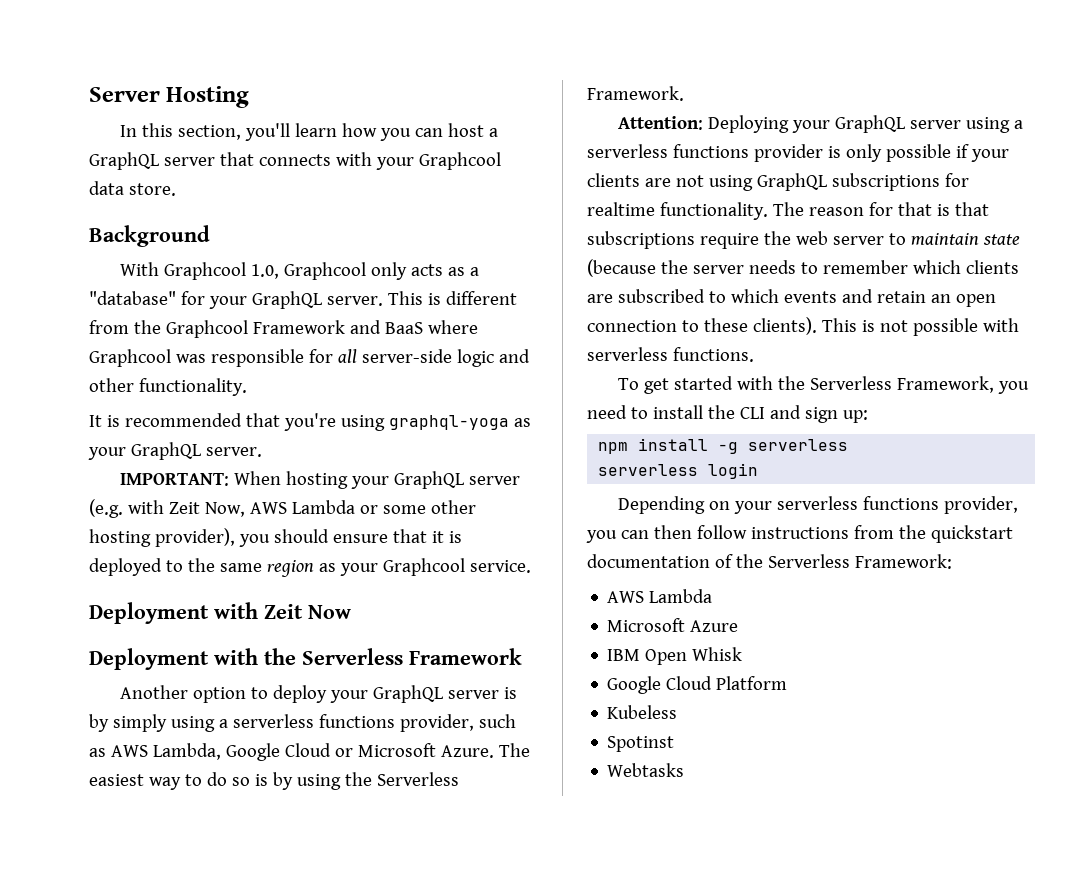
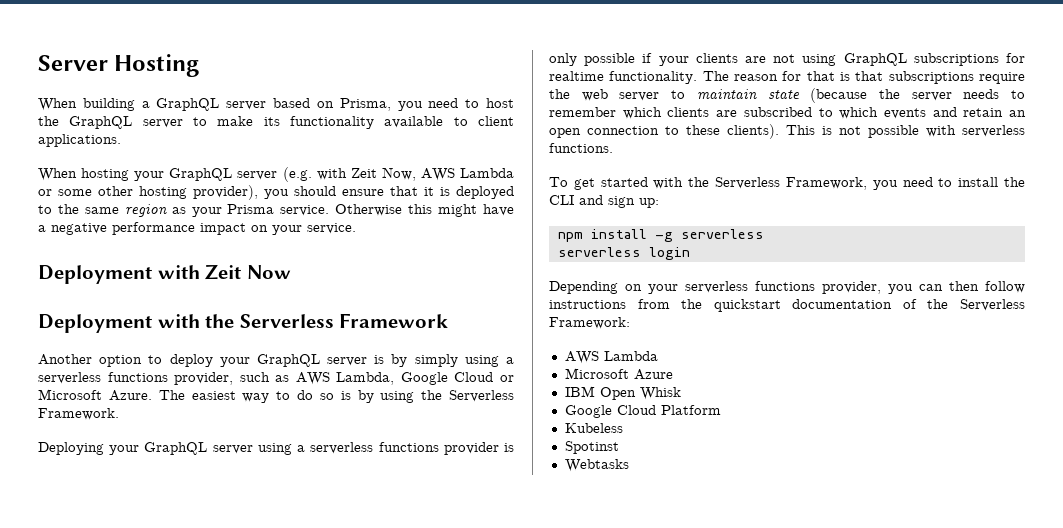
- In this section, you'll learn how you can host a GraphQL server that connects with your Graphcool data store.
- Background
- With Graphcool 1.0, Graphcool only acts as a "database" for your GraphQL server. This is different from the Graphcool Framework and BaaS where Graphcool was responsible for all server-side logic and other functionality.
- It is recommended that you're using graphql-yoga as your GraphQL server.
- IMPORTANT: When hosting your GraphQL server (e.g. with Zeit Now, AWS Lambda or some other hosting provider), you should ensure that it is deployed to the same region as your Graphcool service.
+ When building a GraphQL server based on Prisma, you need to host the GraphQL server to make its functionality available to client applications.
+ When hosting your GraphQL server (e.g. with Zeit Now, AWS Lambda or some other hosting provider), you should ensure that it is deployed to the same region as your Prisma service. Otherwise this might have a negative performance impact on your service.
- Attention: Deploying your GraphQL server using a serverless functions provider is only possible if your clients are not using GraphQL subscriptions for realtime functionality.
+ Deploying your GraphQL server using a serverless functions provider is only possible if your clients are not using GraphQL subscriptions for realtime functionality.

